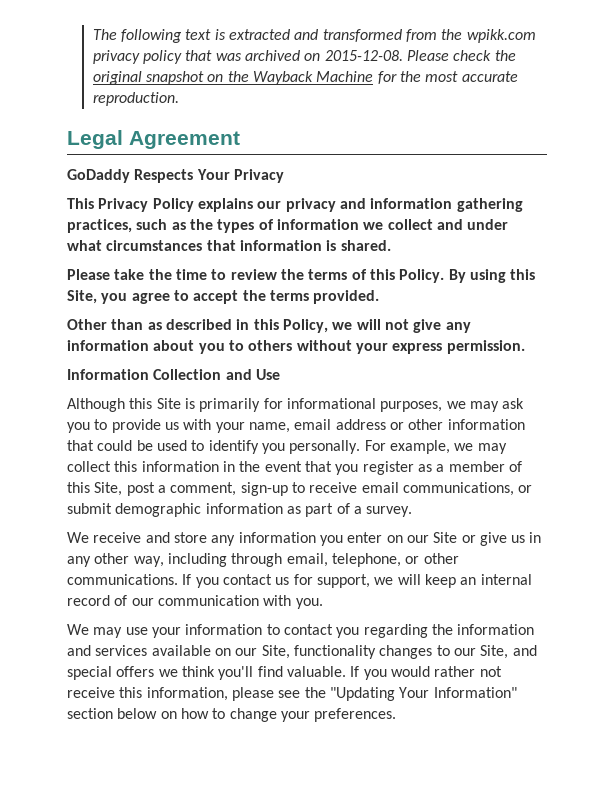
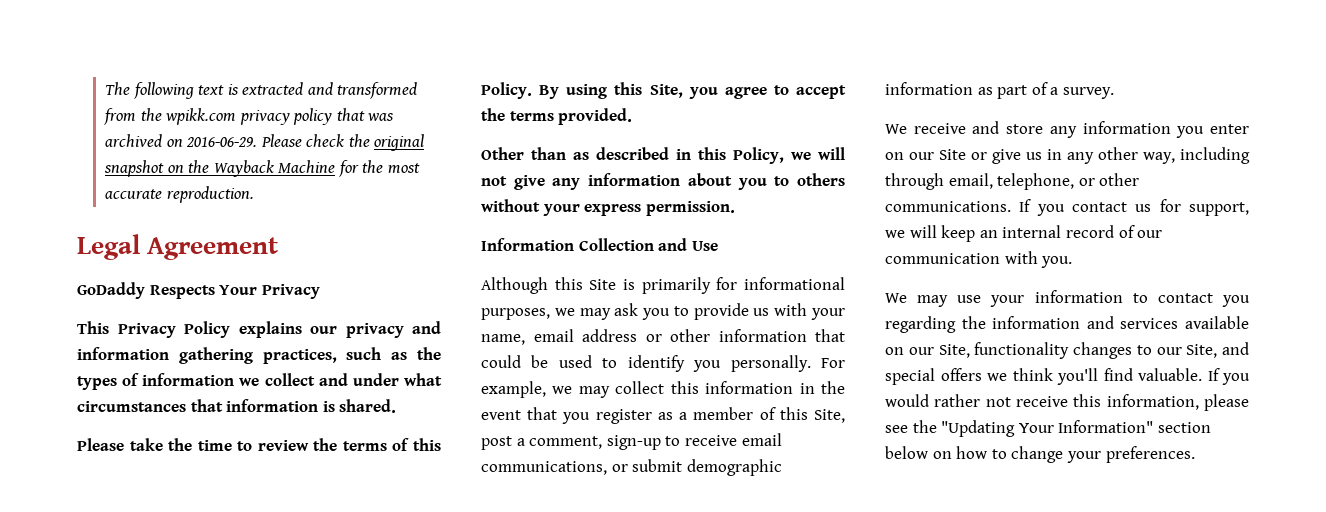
- The following text is extracted and transformed from the wpikk.com privacy policy that was archived on 2015-12-08.
+ The following text is extracted and transformed from the wpikk.com privacy policy that was archived on 2016-06-29.

